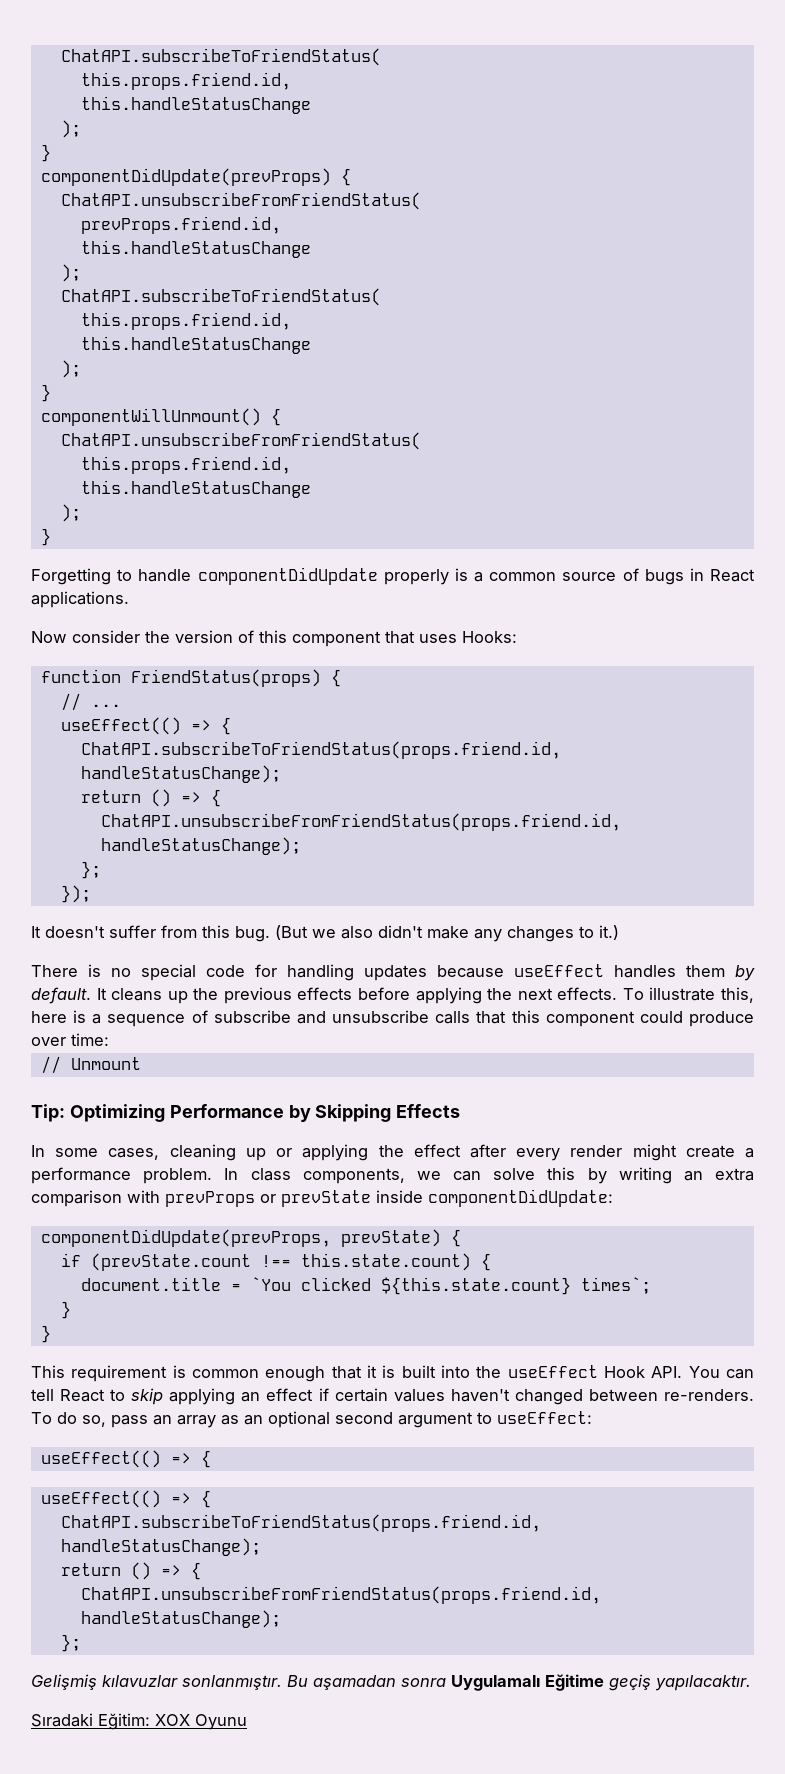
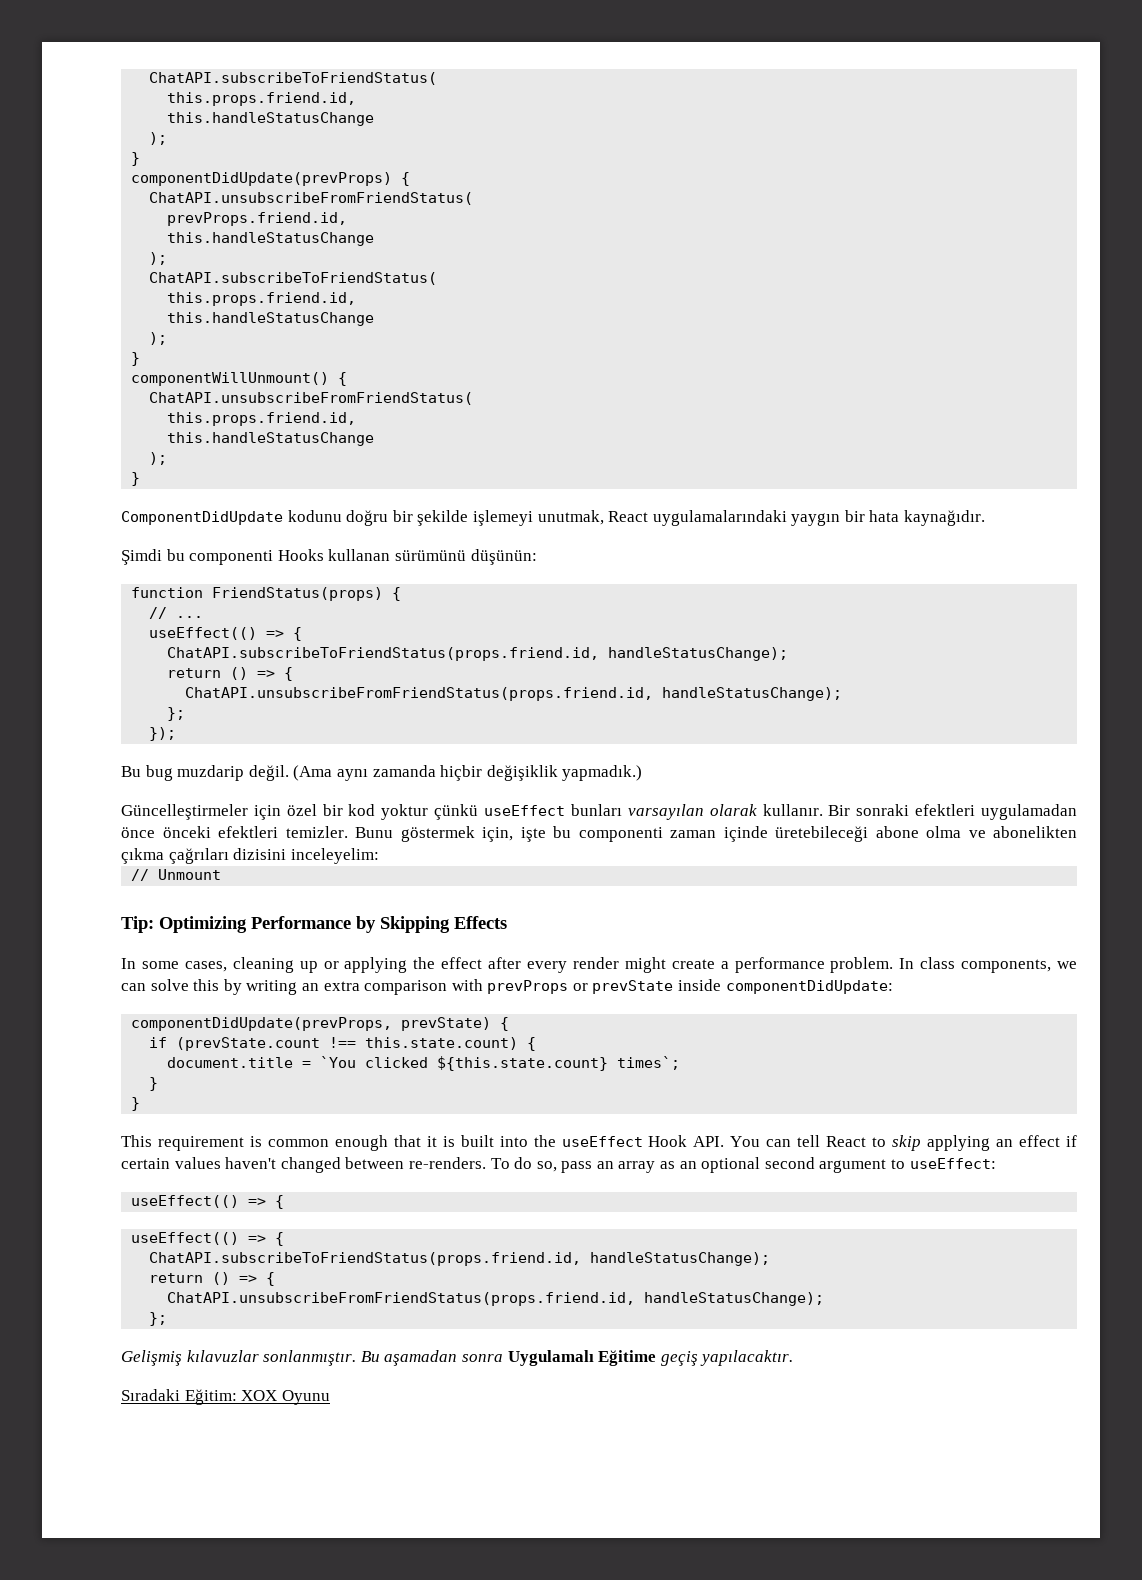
- Forgetting to handle componentDidUpdate properly is a common source of bugs in React applications.
- Now consider the version of this component that uses Hooks:
+ ComponentDidUpdate kodunu doğru bir şekilde işlemeyi unutmak, React uygulamalarındaki yaygın bir hata kaynağıdır.
+ Şimdi bu componenti Hooks kullanan sürümünü düşünün:
- It doesn't suffer from this bug. (But we also didn't make any changes to it.)
- There is no special code for handling updates because useEffect handles them by default. It cleans up the previous effects before applying the next effects. To illustrate this, here is a sequence of subscribe and unsubscribe calls that this component could produce over time:
+ Bu bug muzdarip değil. (Ama aynı zamanda hiçbir değişiklik yapmadık.)
+ Güncelleştirmeler için özel bir kod yoktur çünkü useEffect bunları varsayılan olarak kullanır. Bir sonraki efektleri uygulamadan önce önceki efektleri temizler. Bunu göstermek için, işte bu componenti zaman içinde üretebileceği abone olma ve abonelikten çıkma çağrıları dizisini inceleyelim:

